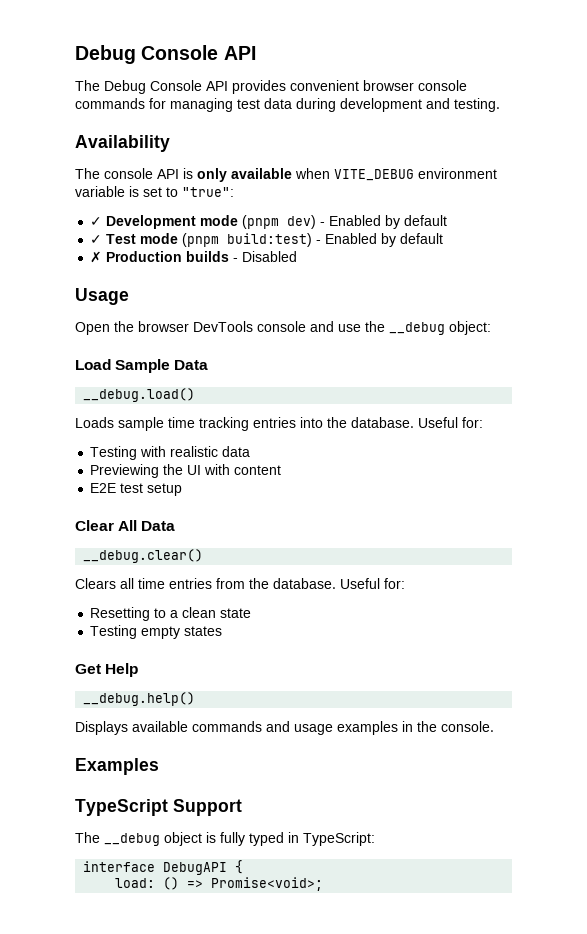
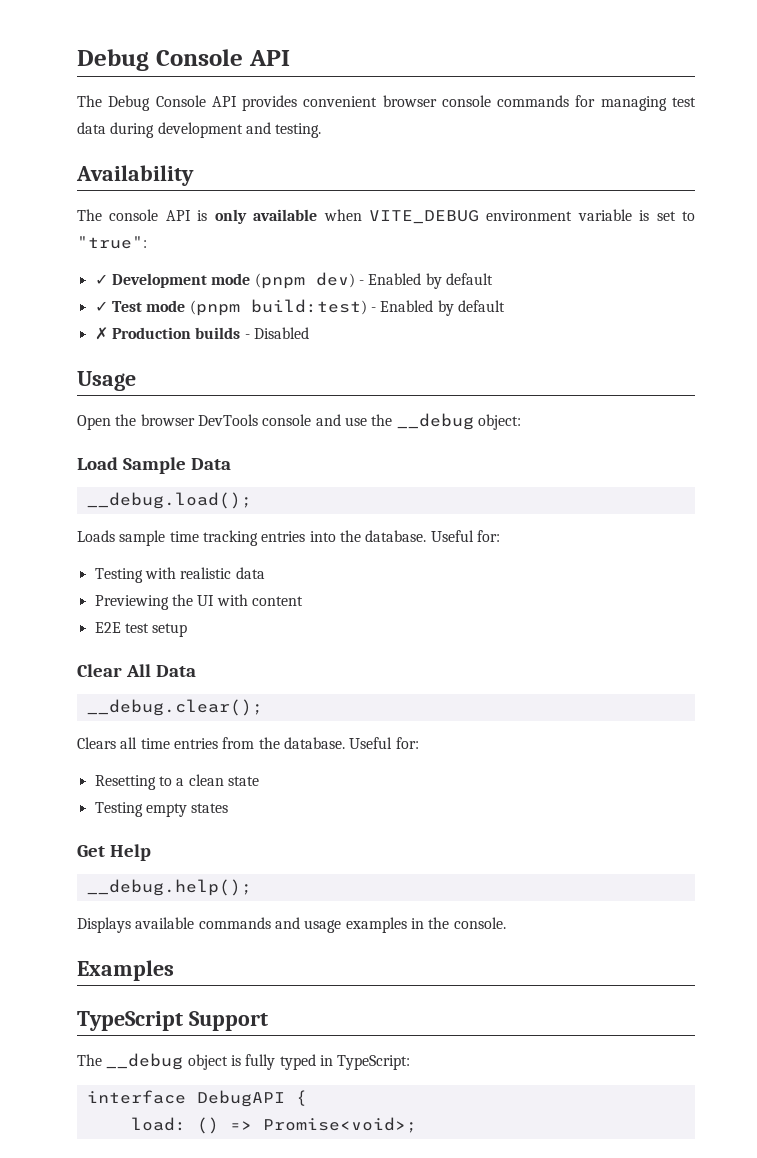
- __debug.load()
+ __debug.load();
- __debug.clear()
+ __debug.clear();
- __debug.help()
+ __debug.help();

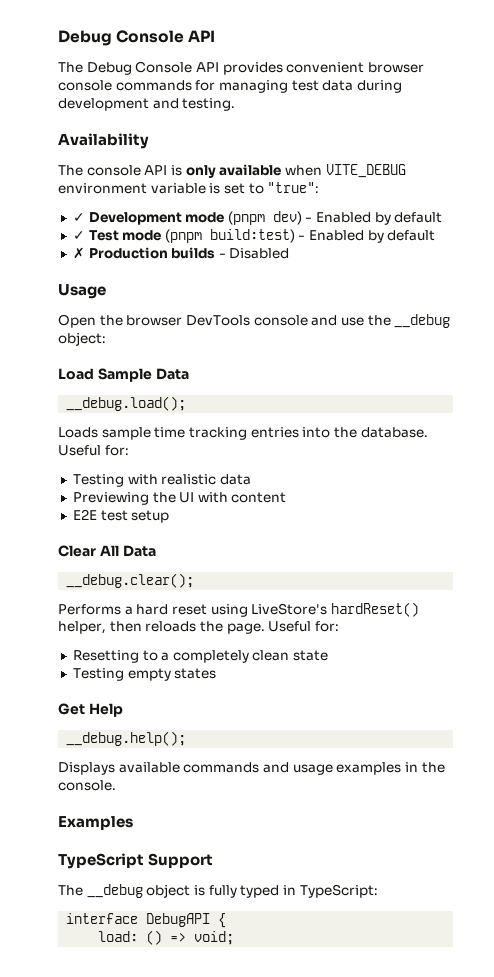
- Clears all time entries from the database.
+ Performs a hard reset using LiveStore's hardReset() helper, then reloads the page.
- Resetting to a clean state
+ Resetting to a completely clean state
- load: () => Promise<void>;
+ load: () => void;

